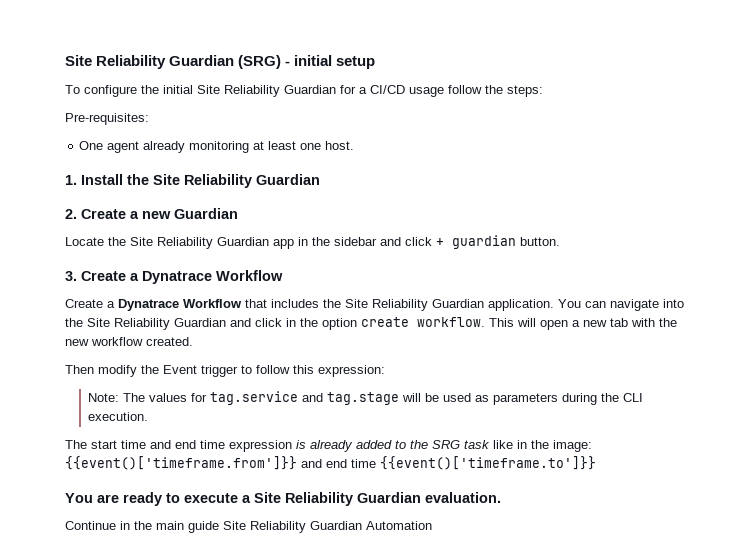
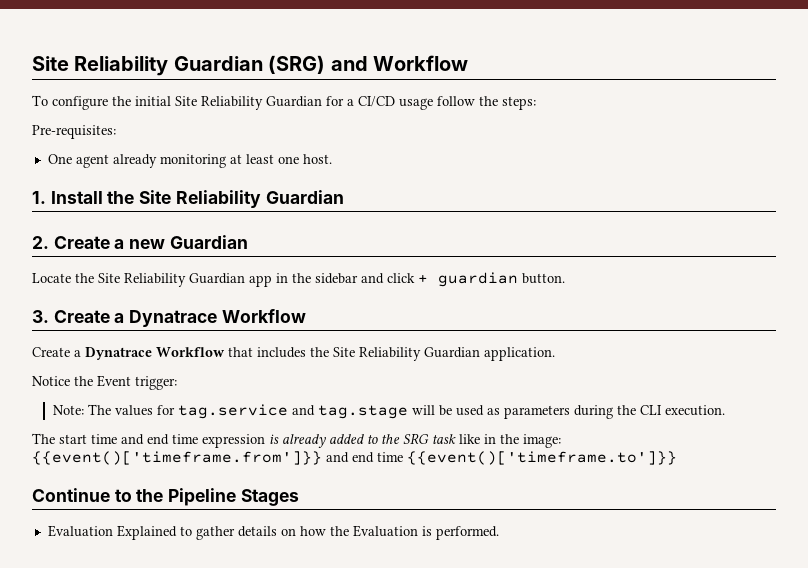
- Site Reliability Guardian (SRG) - initial setup
+ Site Reliability Guardian (SRG) and Workflow
- Create a Dynatrace Workflow that includes the Site Reliability Guardian application. You can navigate into the Site Reliability Guardian and click in the option create workflow. This will open a new tab with the new workflow created.
- Then modify the Event trigger to follow this expression:
+ Create a Dynatrace Workflow that includes the Site Reliability Guardian application.
+ Notice the Event trigger:
- You are ready to execute a Site Reliability Guardian evaluation.
- Continue in the main guide Site Reliability Guardian Automation
+ Continue to the Pipeline Stages
+ Evaluation Explained to gather details on how the Evaluation is performed.

